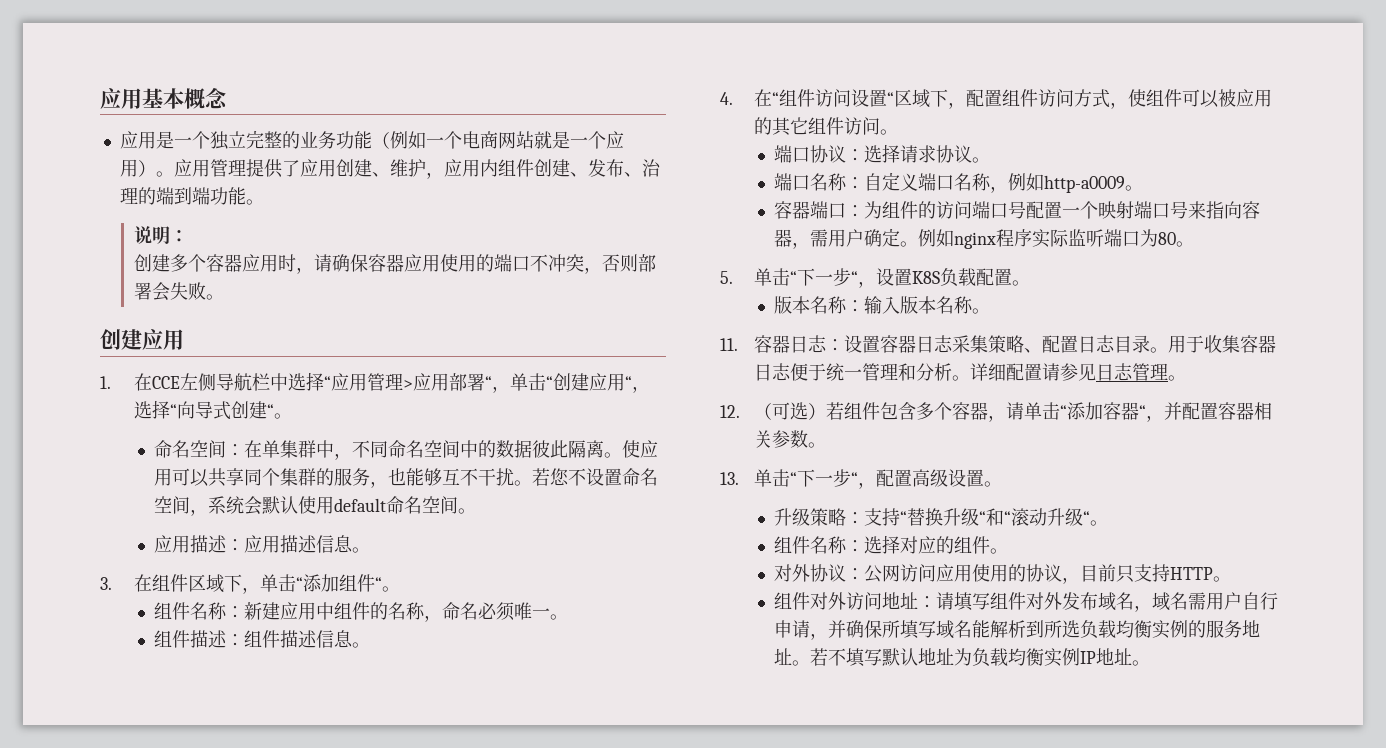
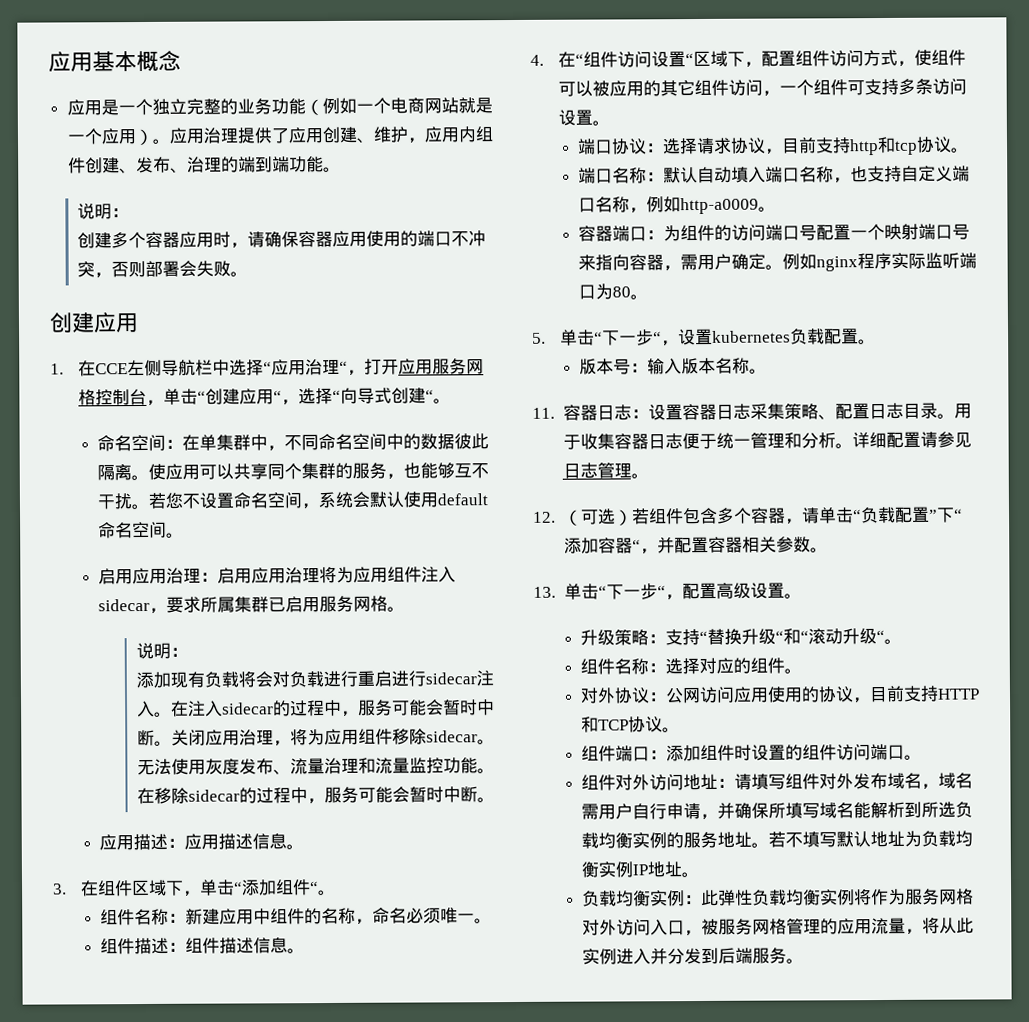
- 应用管理提供了应用创建、维护，应用内组件创建、发布、治理的端到端功能。
+ 应用治理提供了应用创建、维护，应用内组件创建、发布、治理的端到端功能。
- 1.在CCE左侧导航栏中选择“应用管理>应用部署“，单击“创建应用“，选择“向导式创建“。
+ 1.在CCE左侧导航栏中选择“应用治理“，打开应用服务网格控制台，单击“创建应用“，选择“向导式创建“。
+ 启用应用治理：启用应用治理将为应用组件注入sidecar，要求所属集群已启用服务网格。
+ 说明：
+ 添加现有负载将会对负载进行重启进行sidecar注入。在注入sidecar的过程中，服务可能会暂时中断。关闭应用治理，将为应用组件移除sidecar。无法使用灰度发布、流量治理和流量监控功能。在移除sidecar的过程中，服务可能会暂时中断。
- 4.在“组件访问设置“区域下，配置组件访问方式，使组件可以被应用的其它组件访问。
+ 4.在“组件访问设置“区域下，配置组件访问方式，使组件可以被应用的其它组件访问，一个组件可支持多条访问设置。
- 端口协议：选择请求协议。
- 端口名称：自定义端口名称，例如http-a0009。
+ 端口协议：选择请求协议，目前支持http和tcp协议。
+ 端口名称：默认自动填入端口名称，也支持自定义端口名称，例如http-a0009。
- 5.单击“下一步“，设置K8S负载配置。
+ 5.单击“下一步“，设置kubernetes负载配置。
- 版本名称：输入版本名称。
+ 版本号：输入版本名称。
- 12.（可选）若组件包含多个容器，请单击“添加容器“，并配置容器相关参数。
+ 12.（可选）若组件包含多个容器，请单击“负载配置”下“添加容器“，并配置容器相关参数。
- 对外协议：公网访问应用使用的协议，目前只支持HTTP。
+ 对外协议：公网访问应用使用的协议，目前支持HTTP和TCP协议。
+ 组件端口：添加组件时设置的组件访问端口。
+ 负载均衡实例：此弹性负载均衡实例将作为服务网格对外访问入口，被服务网格管理的应用流量，将从此实例进入并分发到后端服务。

